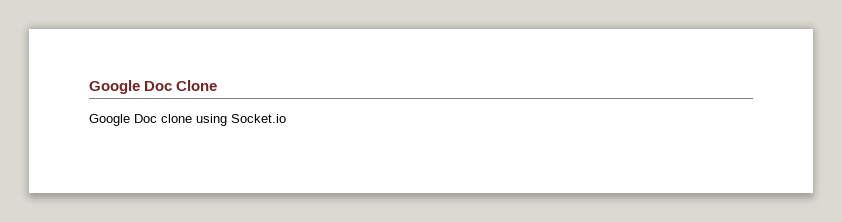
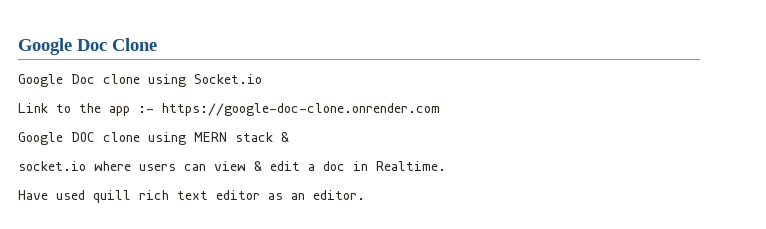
+ Link to the app :- https://google-doc-clone.onrender.com
+ Google DOC clone using MERN stack &
+ socket.io where users can view & edit a doc in Realtime.
+ Have used quill rich text editor as an editor.

